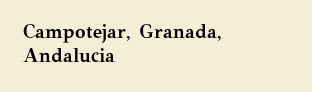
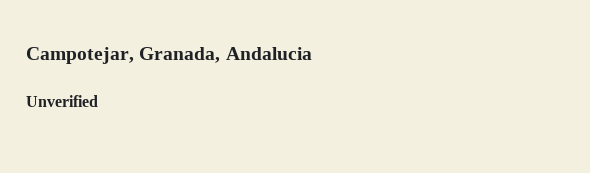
+ Unverified

